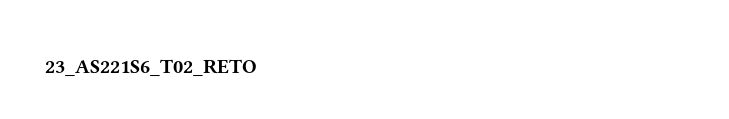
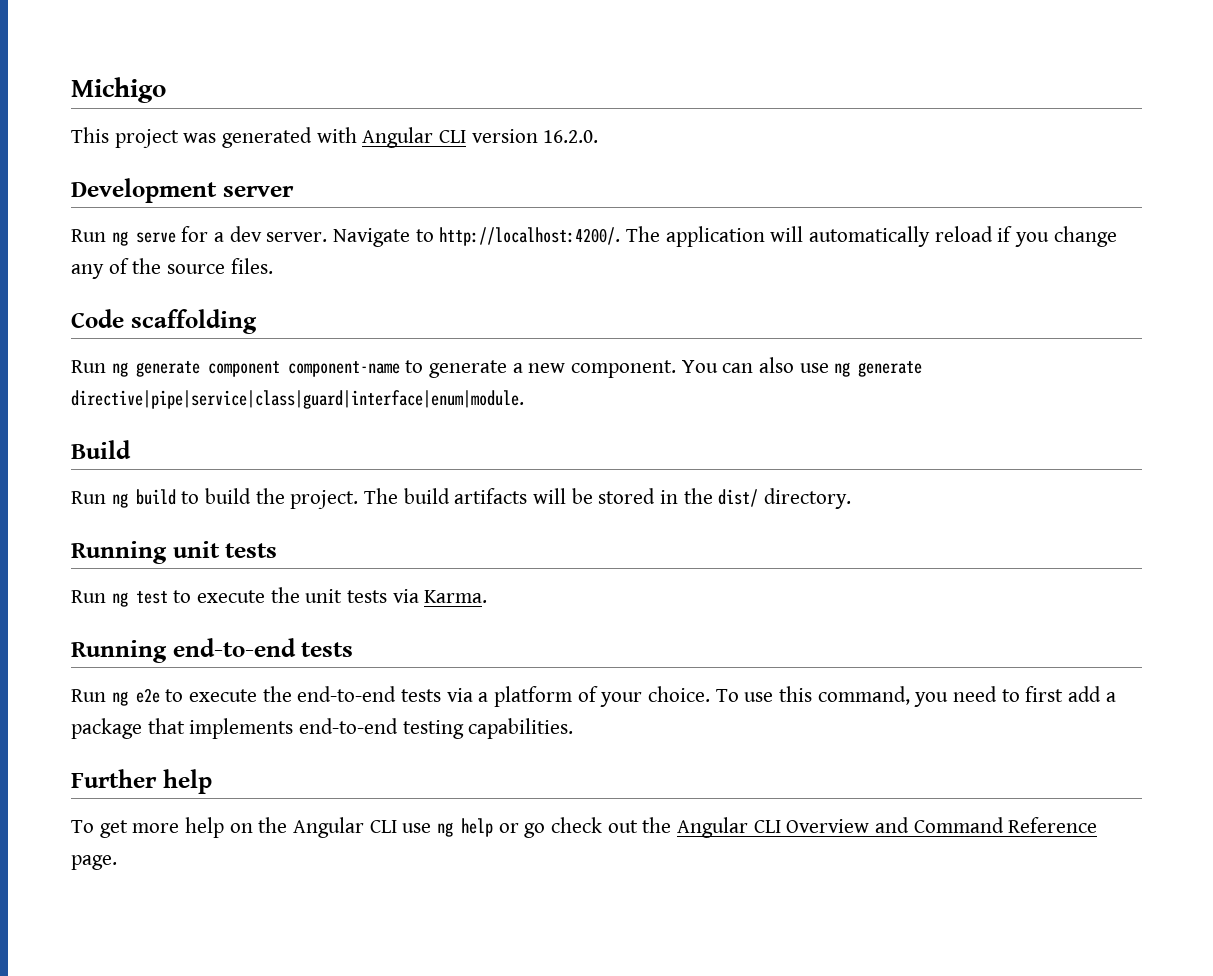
- 23_AS221S6_T02_RETO
+ Michigo
+ This project was generated with Angular CLI version 16.2.0.
+ Development server
+ Run ng serve for a dev server. Navigate to http://localhost:4200/. The application will automatically reload if you change any of the source files.
+ Code scaffolding
+ Run ng generate component component-name to generate a new component. You can also use ng generate directive|pipe|service|class|guard|interface|enum|module.
+ Build
+ Run ng build to build the project. The build artifacts will be stored in the dist/ directory.
+ Running unit tests
+ Run ng test to execute the unit tests via Karma.
+ Running end-to-end tests
+ Run ng e2e to execute the end-to-end tests via a platform of your choice. To use this command, you need to first add a package that implements end-to-end testing capabilities.
+ Further help
+ To get more help on the Angular CLI use ng help or go check out the Angular CLI Overview and Command Reference page.

